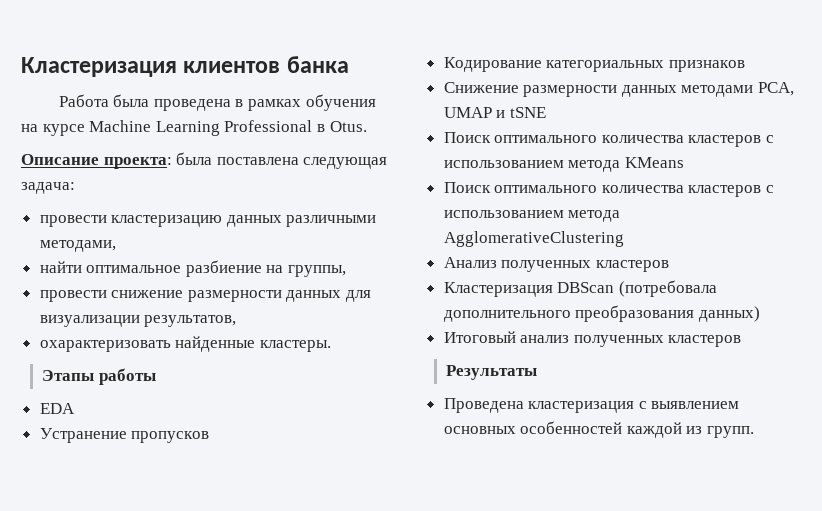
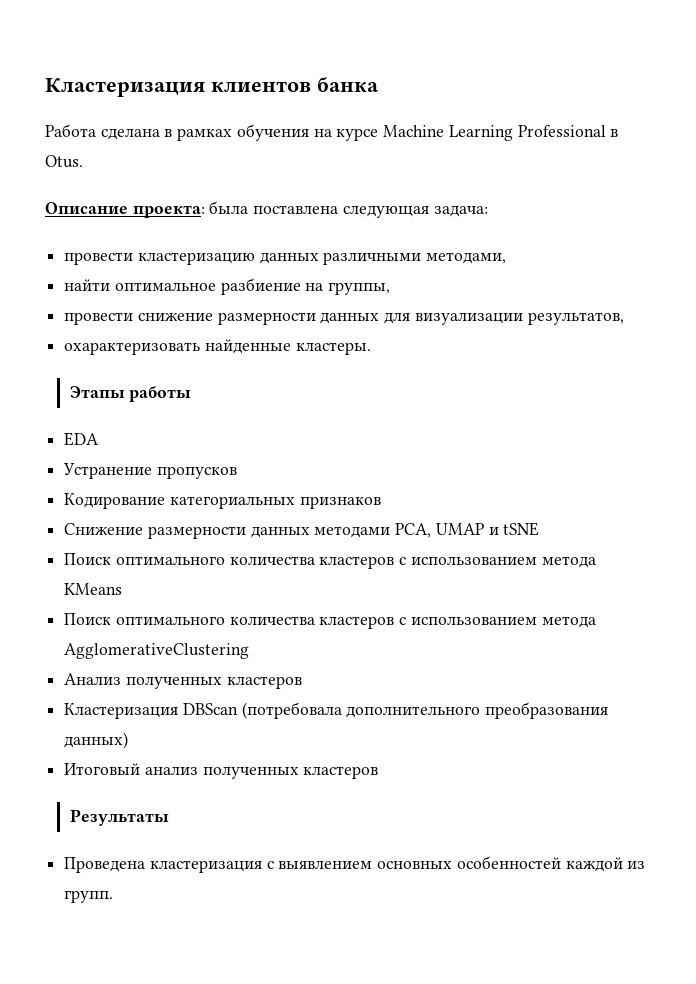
- Работа была проведена в рамках обучения на курсе Machine Learning Professional в Otus.
+ Работа сделана в рамках обучения на курсе Machine Learning Professional в Otus.

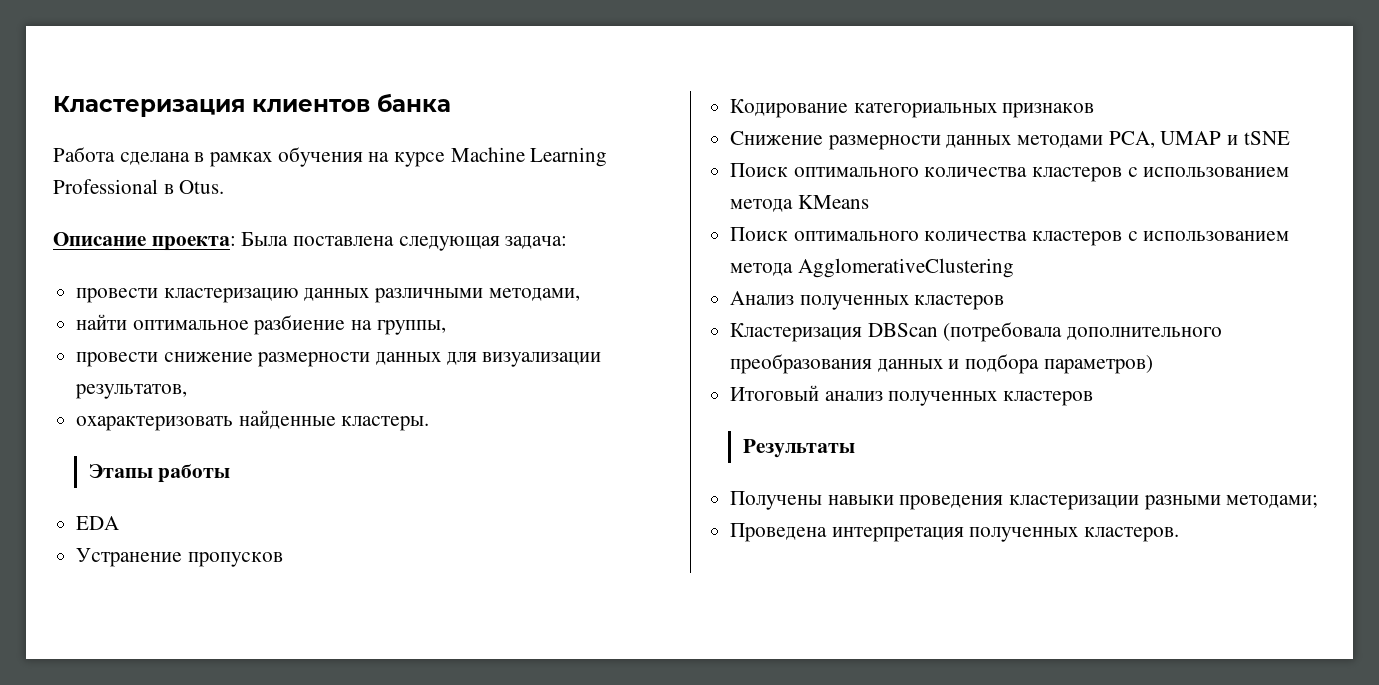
- Описание проекта: была поставлена следующая задача:
+ Описание проекта: Была поставлена следующая задача:
- Кластеризация DBScan (потребовала дополнительного преобразования данных)
+ Кластеризация DBScan (потребовала дополнительного преобразования данных и подбора параметров)
- Проведена кластеризация с выявлением основных особенностей каждой из групп.
+ Получены навыки проведения кластеризации разными методами;
+ Проведена интерпретация полученных кластеров.

